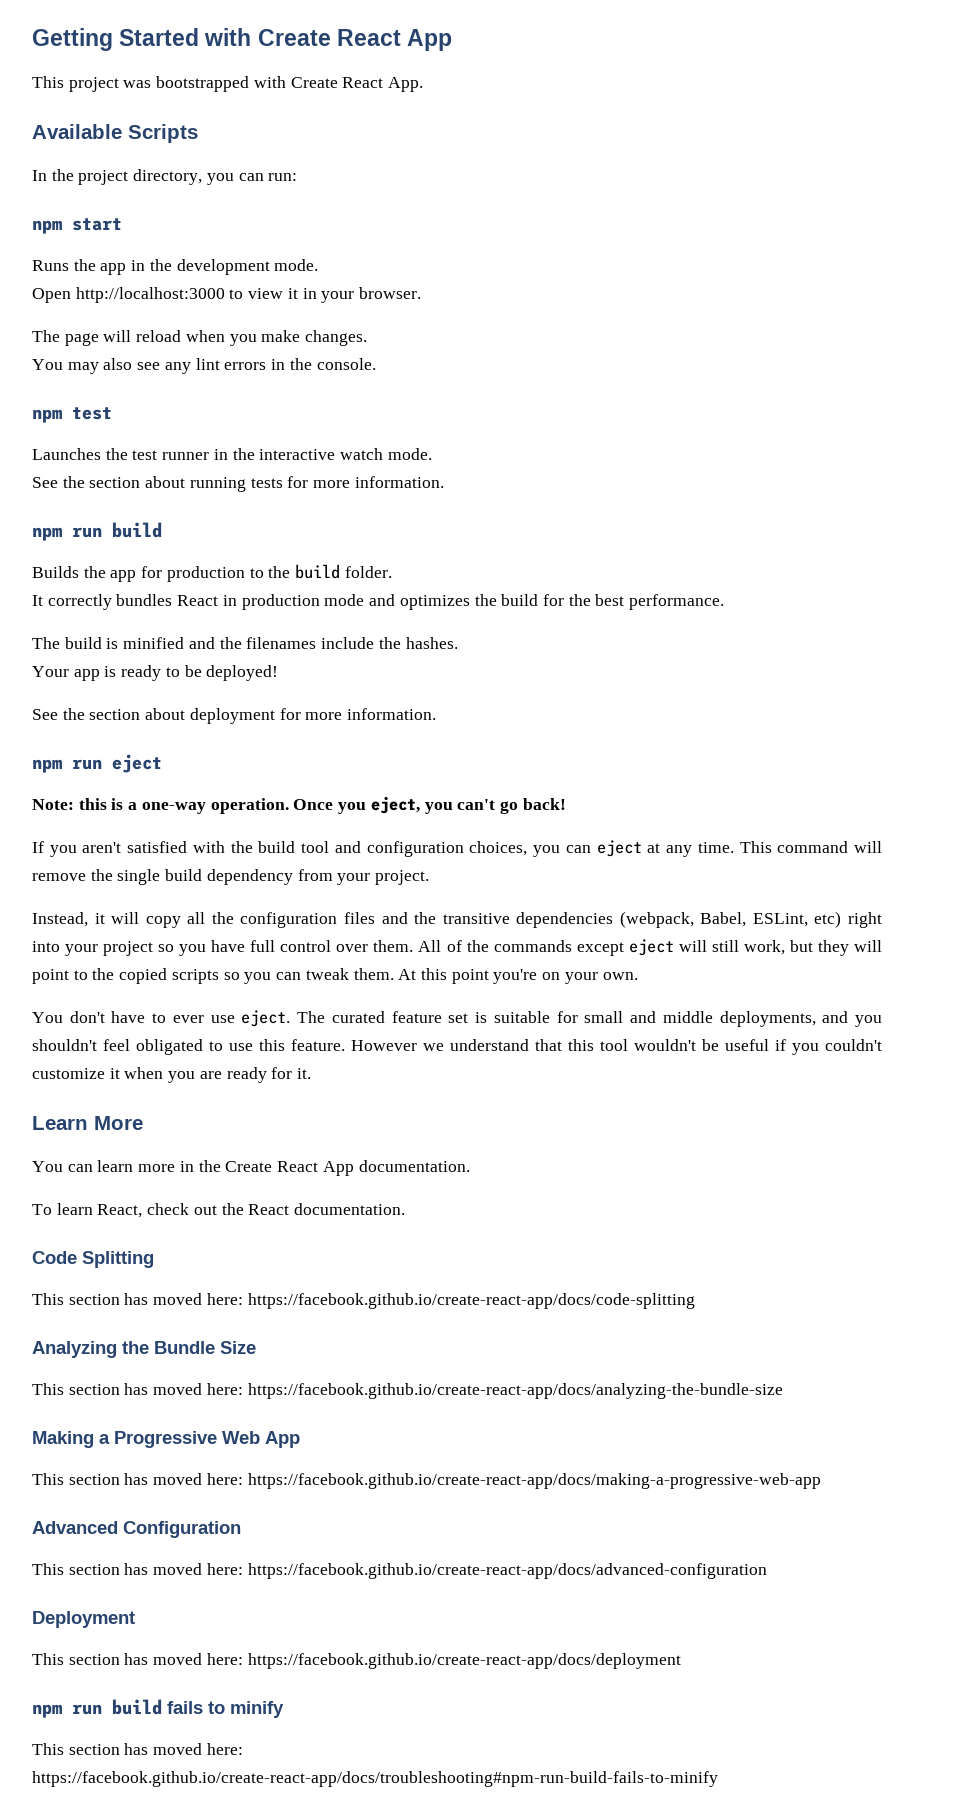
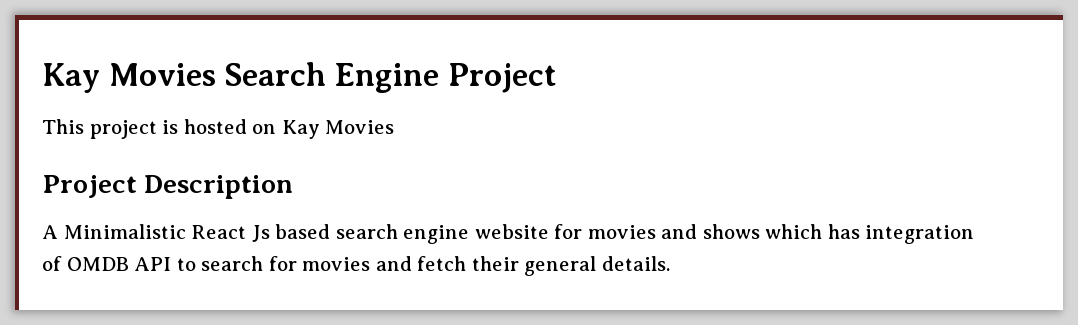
- Getting Started with Create React App
- This project was bootstrapped with Create React App.
- Available Scripts
- In the project directory, you can run:
- npm start
- Runs the app in the development mode.
- Open http://localhost:3000 to view it in your browser.
- The page will reload when you make changes.
- You may also see any lint errors in the console.
- npm test
- Launches the test runner in the interactive watch mode.
- See the section about running tests for more information.
- npm run build
- Builds the app for production to the build folder.
- It correctly bundles React in production mode and optimizes the build for the best performance.
- The build is minified and the filenames include the hashes.
- Your app is ready to be deployed!
- See the section about deployment for more information.
- npm run eject
- Note: this is a one-way operation. Once you eject, you can't go back!
- If you aren't satisfied with the build tool and configuration choices, you can eject at any time. This command will remove the single build dependency from your project.
- Instead, it will copy all the configuration files and the transitive dependencies (webpack, Babel, ESLint, etc) right into your project so you have full control over them. All of the commands except eject will still work, but they will point to the copied scripts so you can tweak them. At this point you're on your own.
- You don't have to ever use eject. The curated feature set is suitable for small and middle deployments, and you shouldn't feel obligated to use this feature. However we understand that this tool wouldn't be useful if you couldn't customize it when you are ready for it.
- Learn More
- You can learn more in the Create React App documentation.
- To learn React, check out the React documentation.
- Code Splitting
- This section has moved here: https://facebook.github.io/create-react-app/docs/code-splitting
- Analyzing the Bundle Size
- This section has moved here: https://facebook.github.io/create-react-app/docs/analyzing-the-bundle-size
- Making a Progressive Web App
- This section has moved here: https://facebook.github.io/create-react-app/docs/making-a-progressive-web-app
- Advanced Configuration
- This section has moved here: https://facebook.github.io/create-react-app/docs/advanced-configuration
- Deployment
- This section has moved here: https://facebook.github.io/create-react-app/docs/deployment
- npm run build fails to minify
- This section has moved here: https://facebook.github.io/create-react-app/docs/troubleshooting#npm-run-build-fails-to-minify
+ Kay Movies Search Engine Project
+ This project is hosted on Kay Movies
+ Project Description
+ A Minimalistic React Js based search engine website for movies and shows which has integration of OMDB API to search for movies and fetch their general details.

